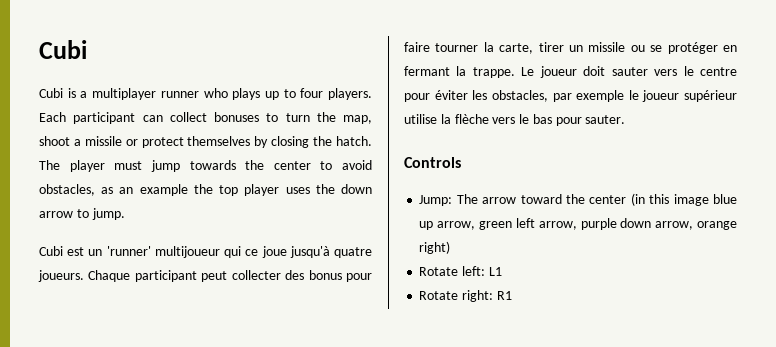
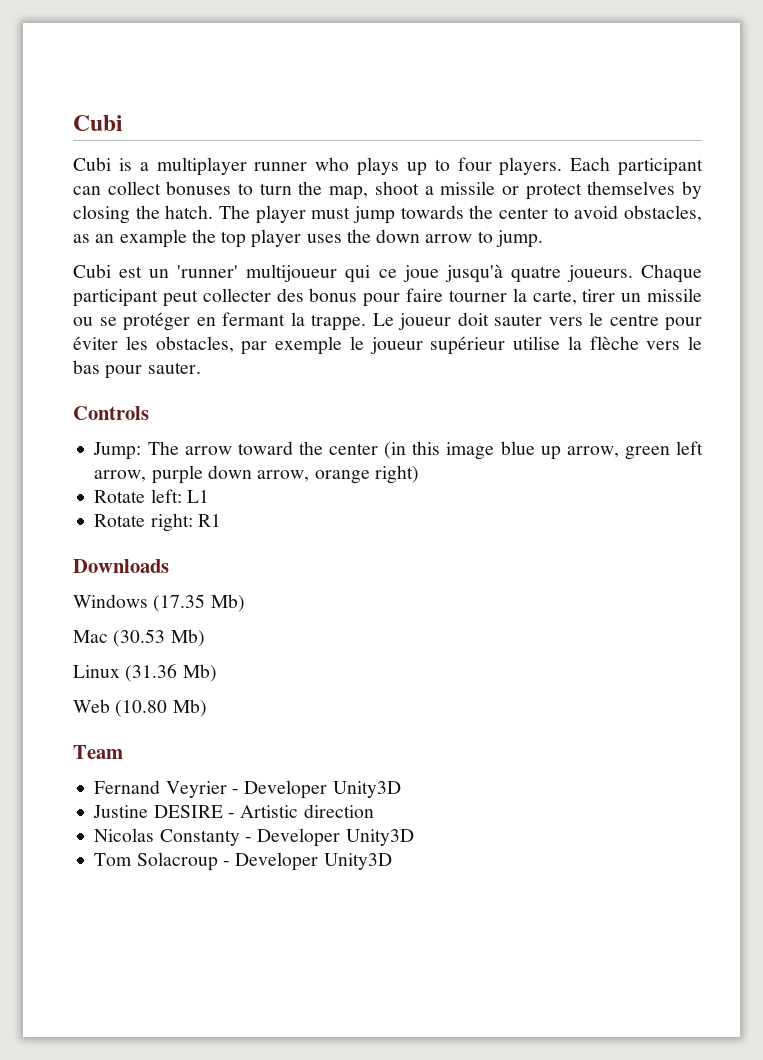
+ Downloads
+ Windows (17.35 Mb)
+ Mac (30.53 Mb)
+ Linux (31.36 Mb)
+ Web (10.80 Mb)
+ Team
+ Fernand Veyrier - Developer Unity3D
+ Justine DESIRE - Artistic direction
+ Nicolas Constanty - Developer Unity3D
+ Tom Solacroup - Developer Unity3D

